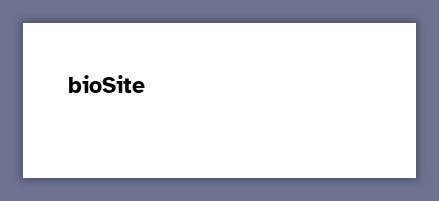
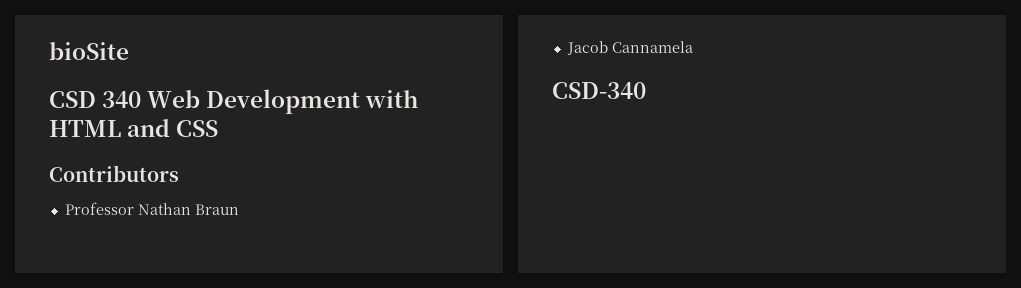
+ CSD 340 Web Development with HTML and CSS
+ Contributors
+ Professor Nathan Braun
+ Jacob Cannamela
+ CSD-340

